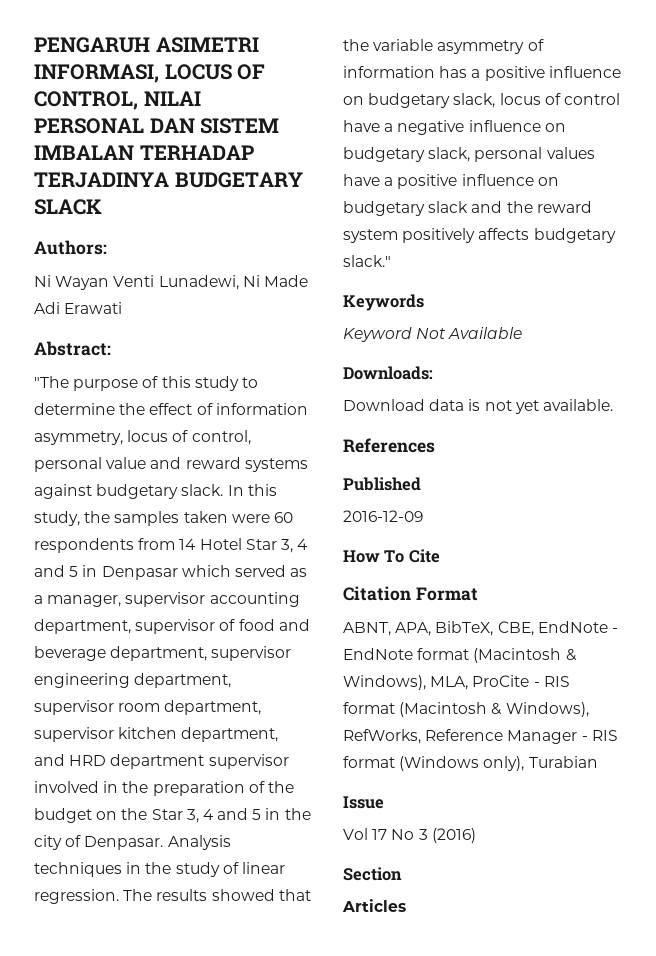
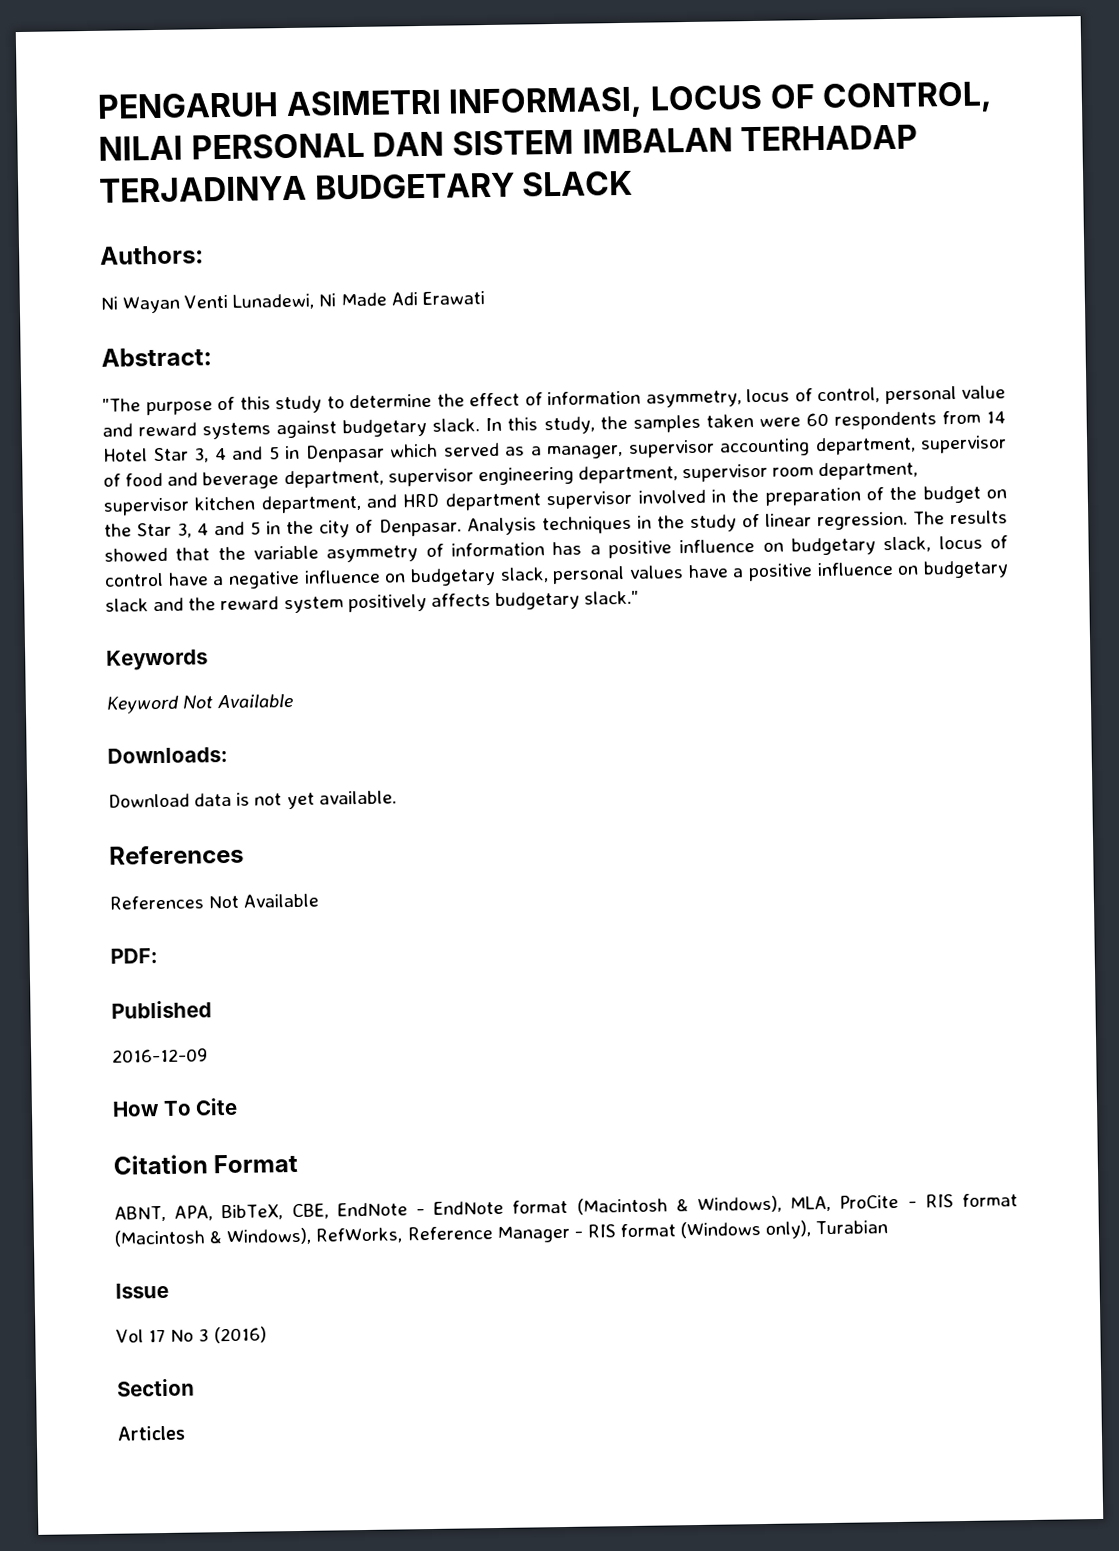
+ References Not Available
+ PDF:

